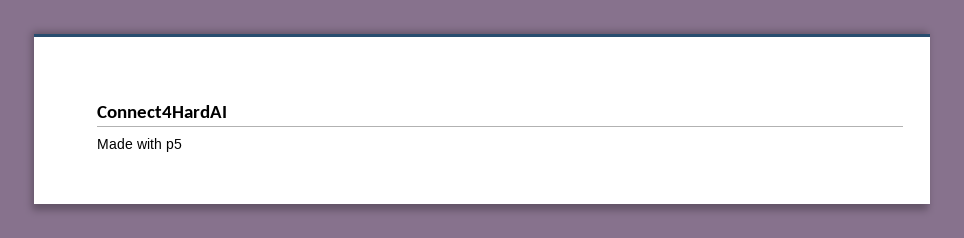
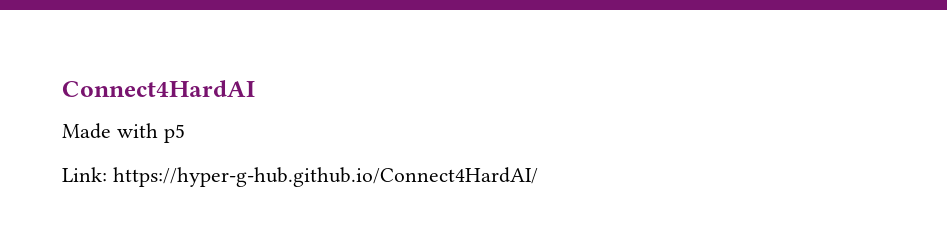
+ Link: https://hyper-g-hub.github.io/Connect4HardAI/

